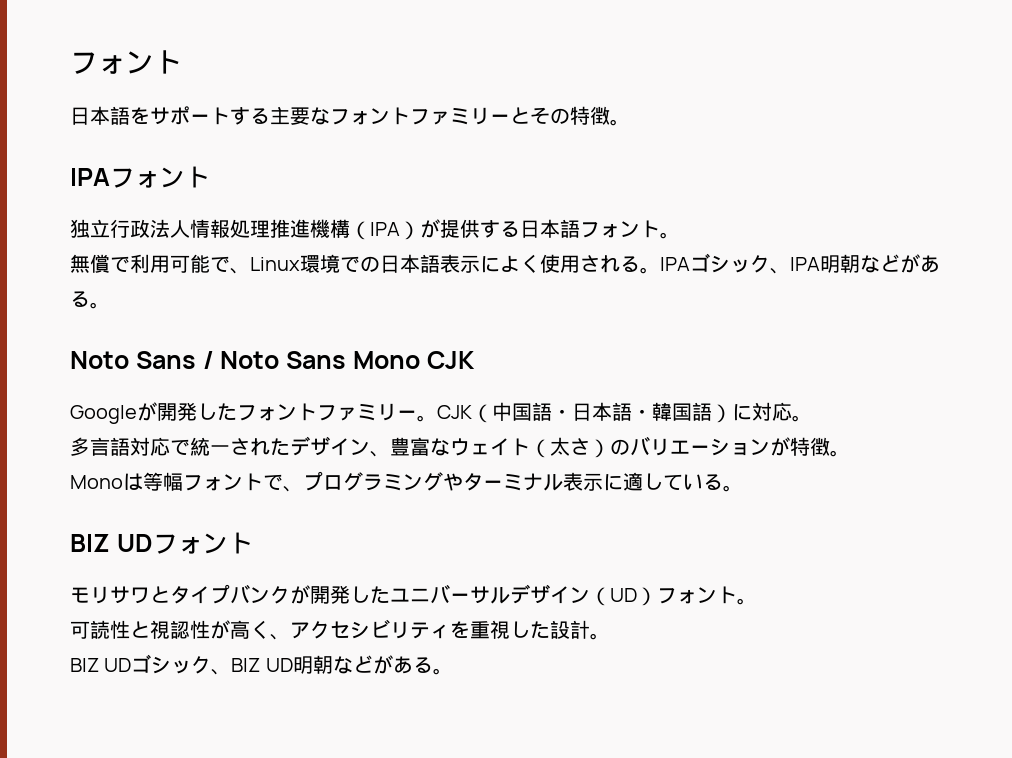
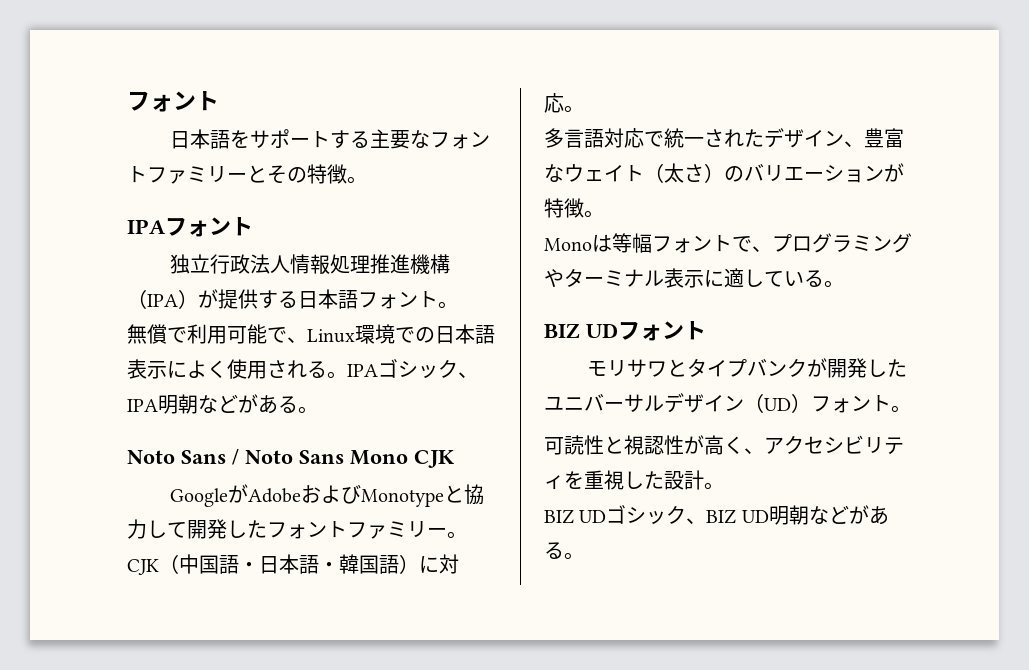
- Googleが開発したフォントファミリー。
+ GoogleがAdobeおよびMonotypeと協力して開発したフォントファミリー。

